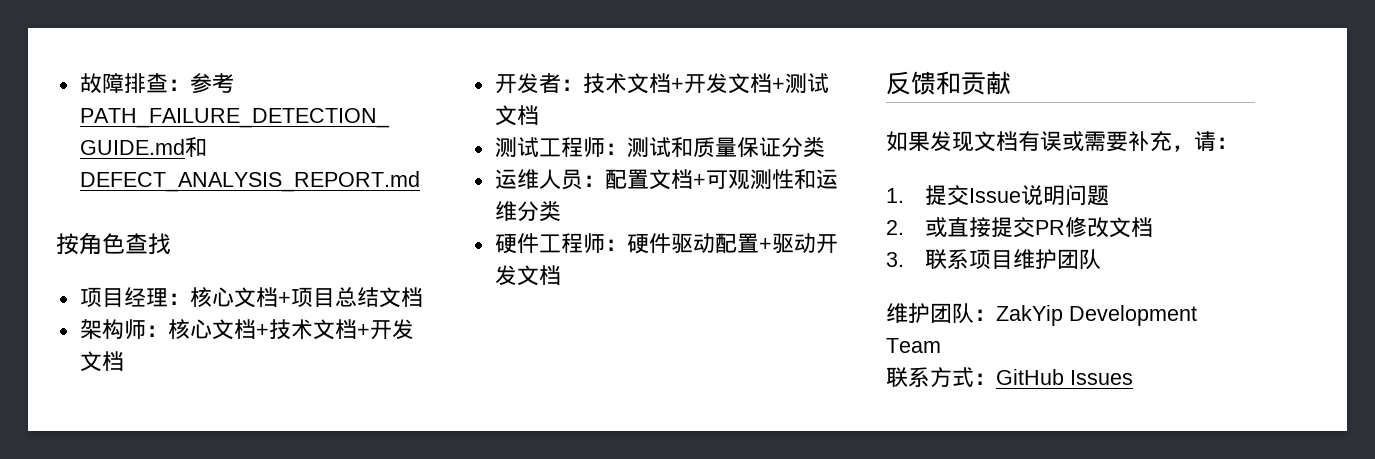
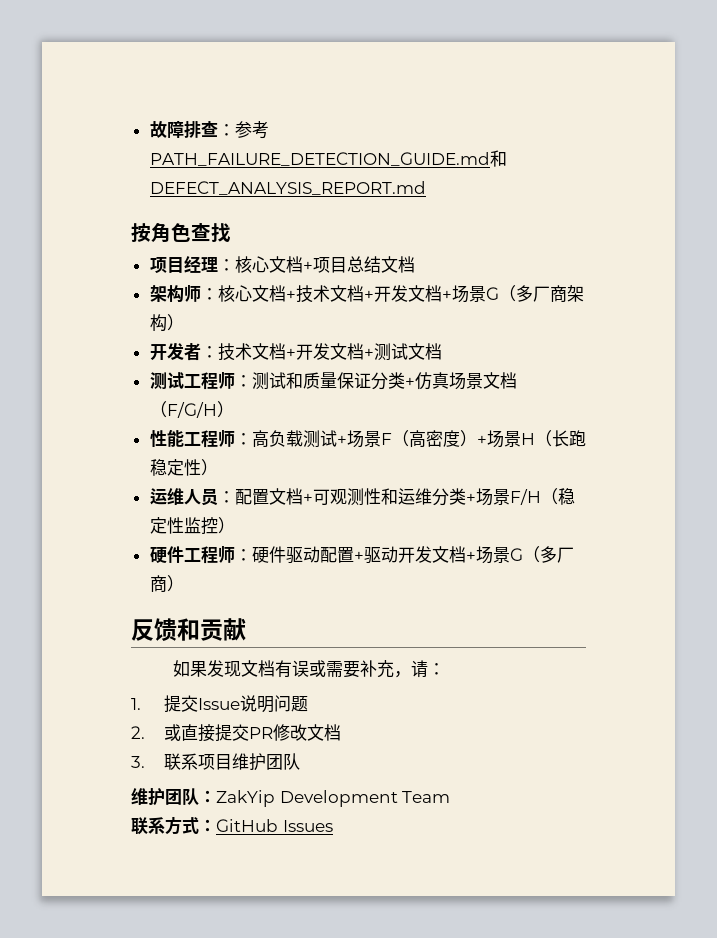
- 架构师：核心文档+技术文档+开发文档
+ 架构师：核心文档+技术文档+开发文档+场景G（多厂商架构）
- 测试工程师：测试和质量保证分类
+ 测试工程师：测试和质量保证分类+仿真场景文档（F/G/H）
+ 性能工程师：高负载测试+场景F（高密度）+场景H（长跑稳定性）
- 运维人员：配置文档+可观测性和运维分类
+ 运维人员：配置文档+可观测性和运维分类+场景F/H（稳定性监控）
- 硬件工程师：硬件驱动配置+驱动开发文档
+ 硬件工程师：硬件驱动配置+驱动开发文档+场景G（多厂商）

